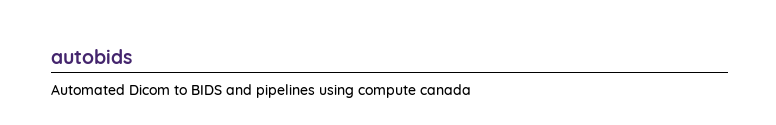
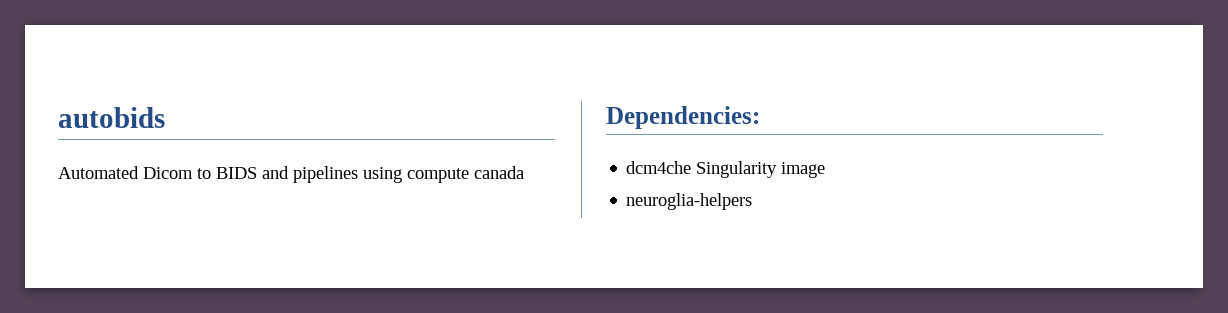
+ Dependencies:
+ dcm4che Singularity image
+ neuroglia-helpers

